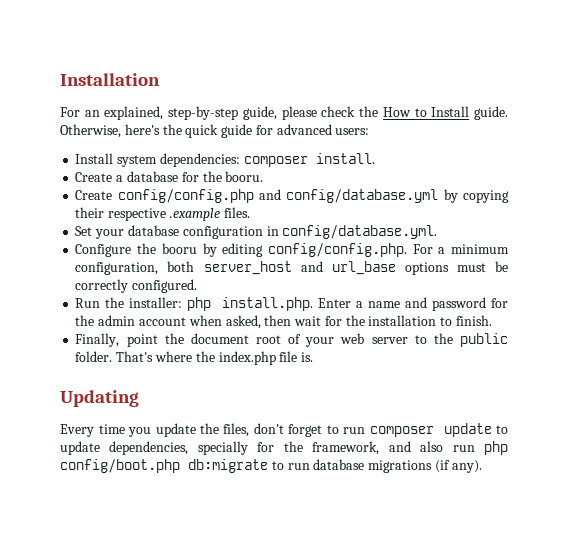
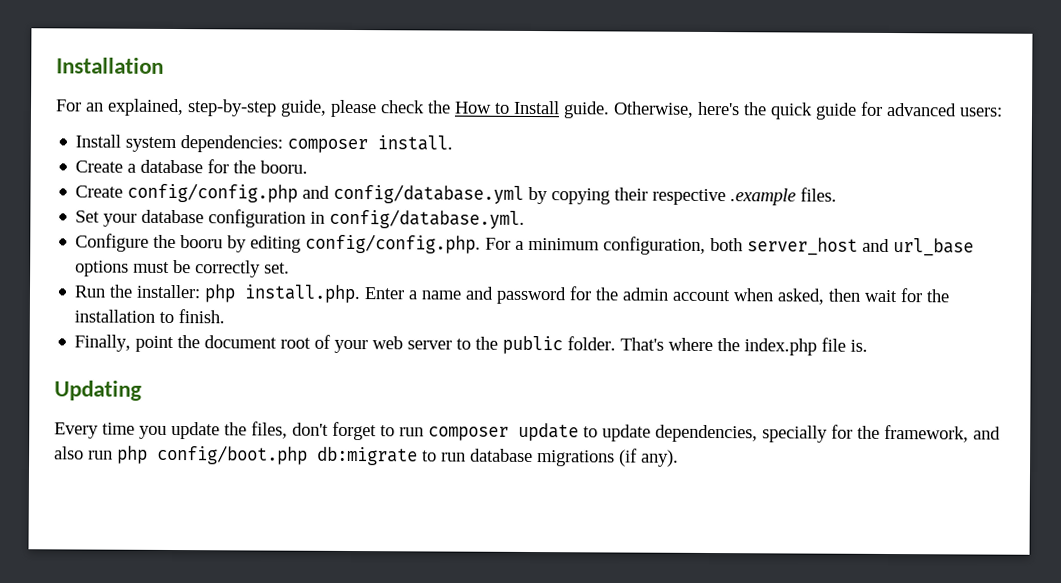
- Configure the booru by editing config/config.php. For a minimum configuration, both server_host and url_base options must be correctly configured.
+ Configure the booru by editing config/config.php. For a minimum configuration, both server_host and url_base options must be correctly set.

